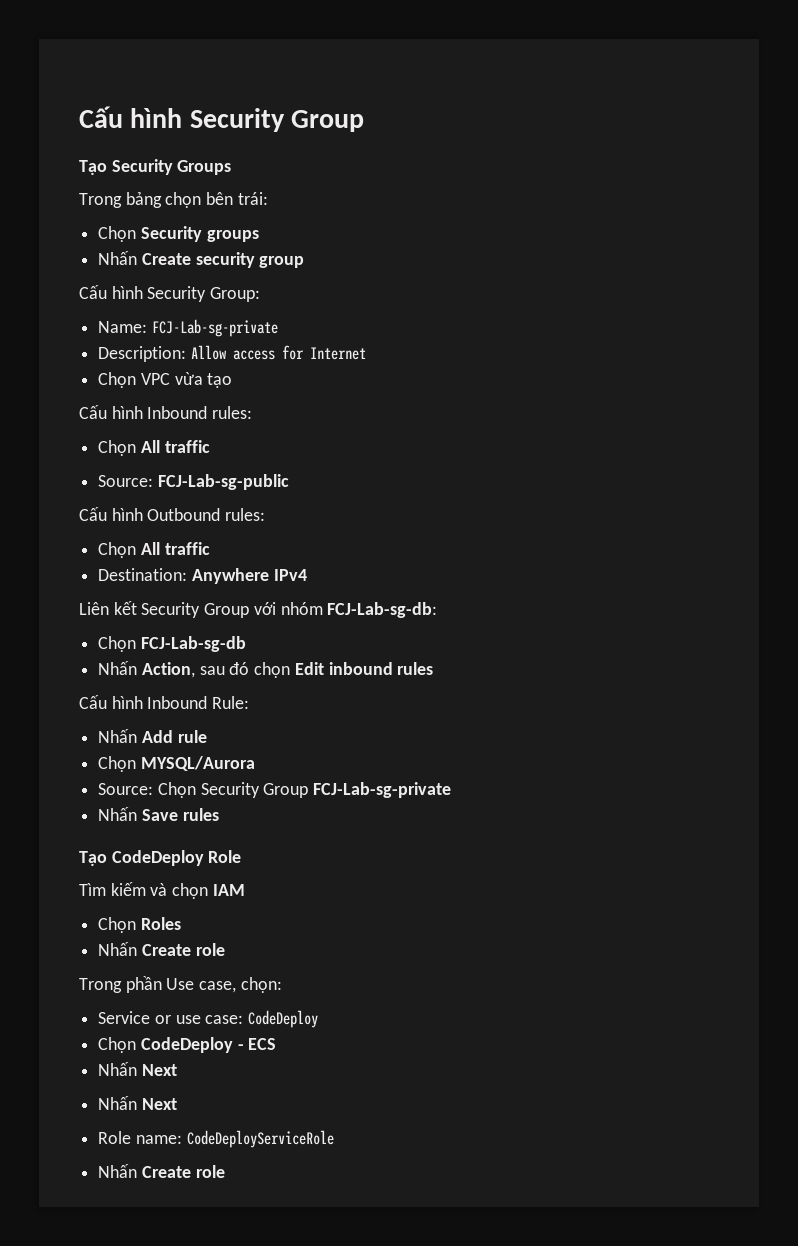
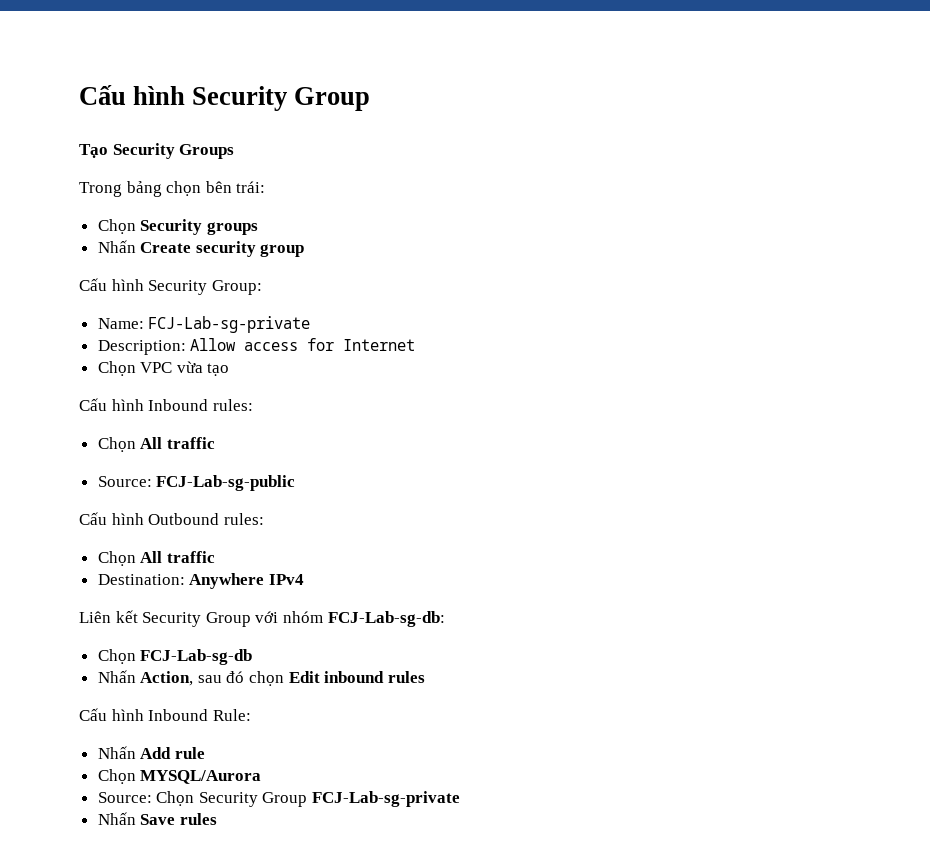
- Tạo CodeDeploy Role
- Tìm kiếm và chọn IAM
- Chọn Roles
- Nhấn Create role
- Trong phần Use case, chọn:
- Service or use case: CodeDeploy
- Chọn CodeDeploy - ECS
- Nhấn Next
- Nhấn Next
- Role name: CodeDeployServiceRole
- Nhấn Create role

